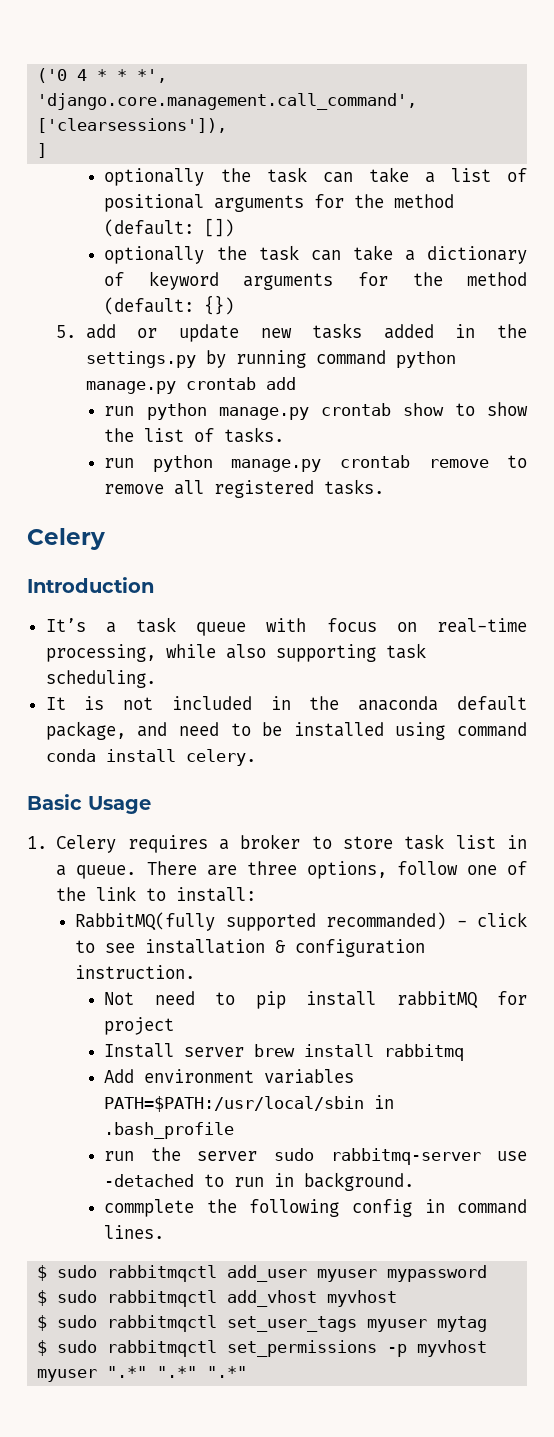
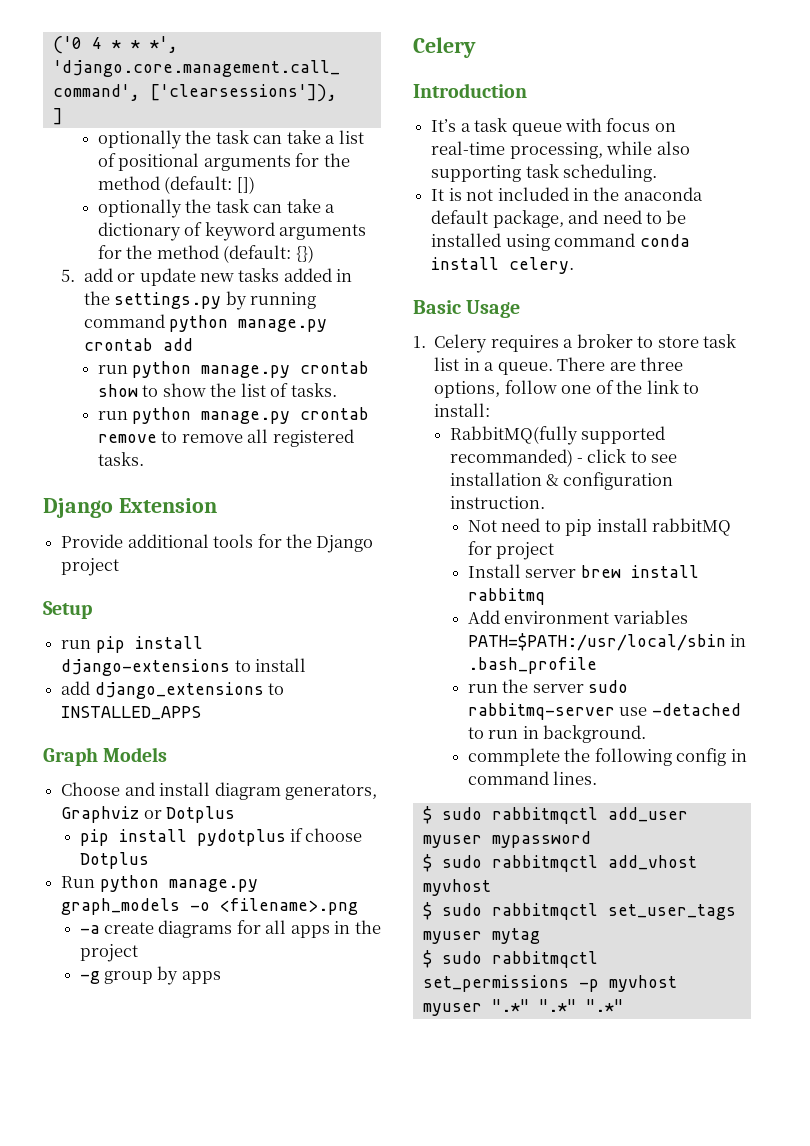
+ Django Extension
+ Provide additional tools for the Django project
+ Setup
+ run pip install django-extensions to install
+ add django_extensions to INSTALLED_APPS
+ Graph Models
+ Choose and install diagram generators, Graphviz or Dotplus
+ pip install pydotplus if choose Dotplus
+ Run python manage.py graph_models -o <filename>.png
+ -a create diagrams for all apps in the project
+ -g group by apps

